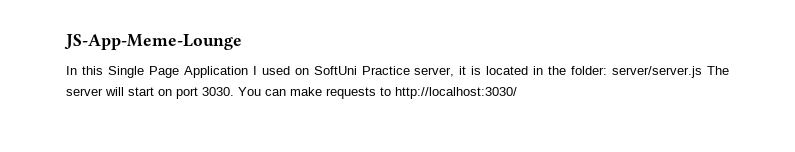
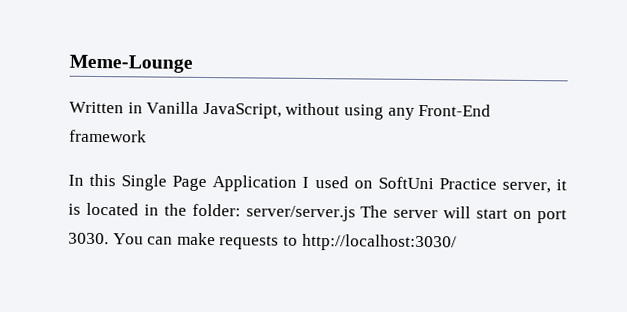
- JS-App-Meme-Lounge
+ Meme-Lounge
+ Written in Vanilla JavaScript, without using any Front-End framework

